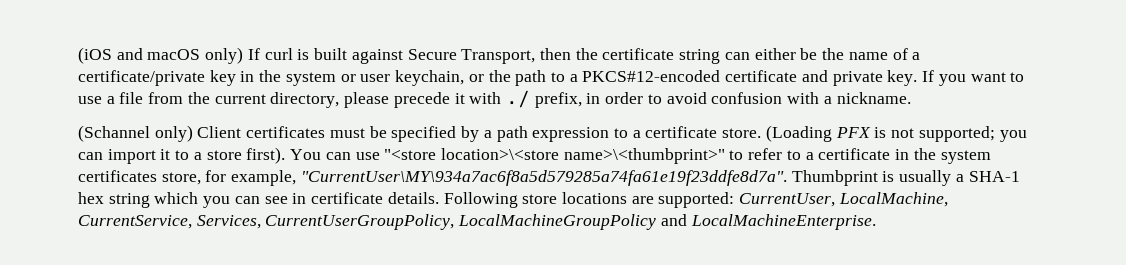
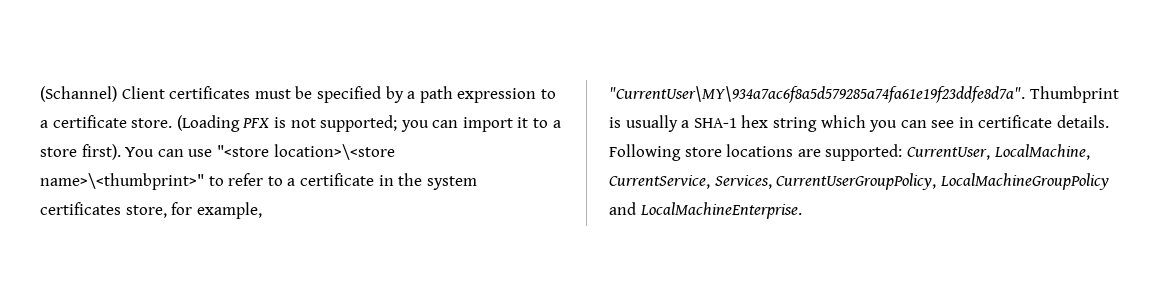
- (iOS and macOS only) If curl is built against Secure Transport, then the certificate string can either be the name of a certificate/private key in the system or user keychain, or the path to a PKCS#12-encoded certificate and private key. If you want to use a file from the current directory, please precede it with ./ prefix, in order to avoid confusion with a nickname.
- (Schannel only) Client certificates must be specified by a path expression to a certificate store.
+ (Schannel) Client certificates must be specified by a path expression to a certificate store.

